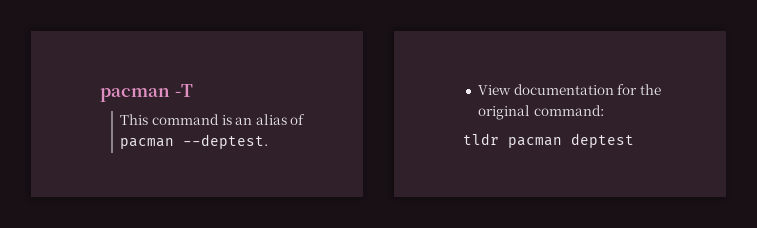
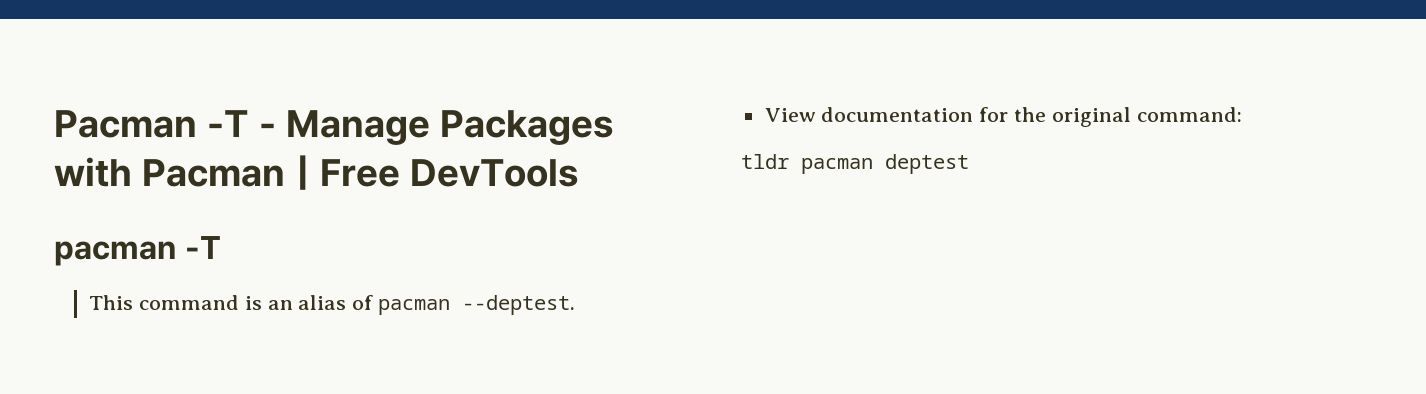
+ Pacman -T - Manage Packages with Pacman | Free DevTools

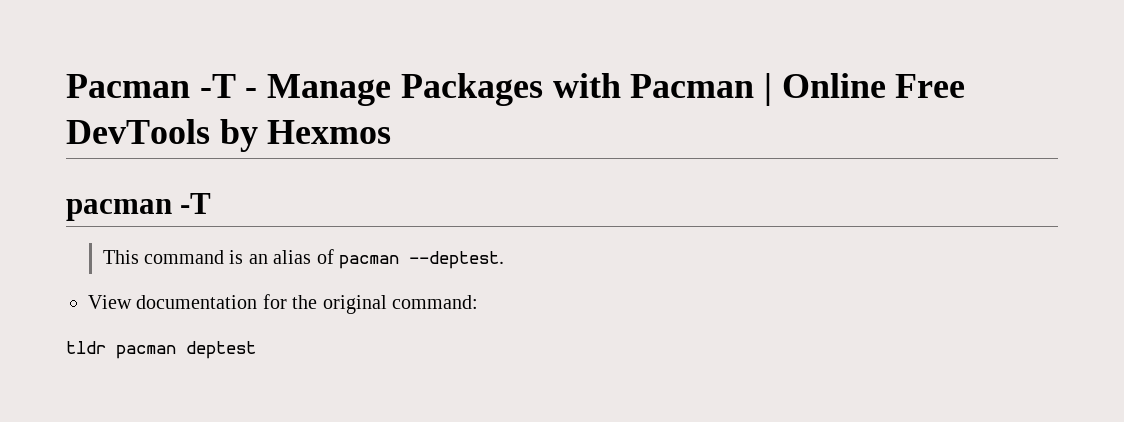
- Pacman -T - Manage Packages with Pacman | Free DevTools
+ Pacman -T - Manage Packages with Pacman | Online Free DevTools by Hexmos

